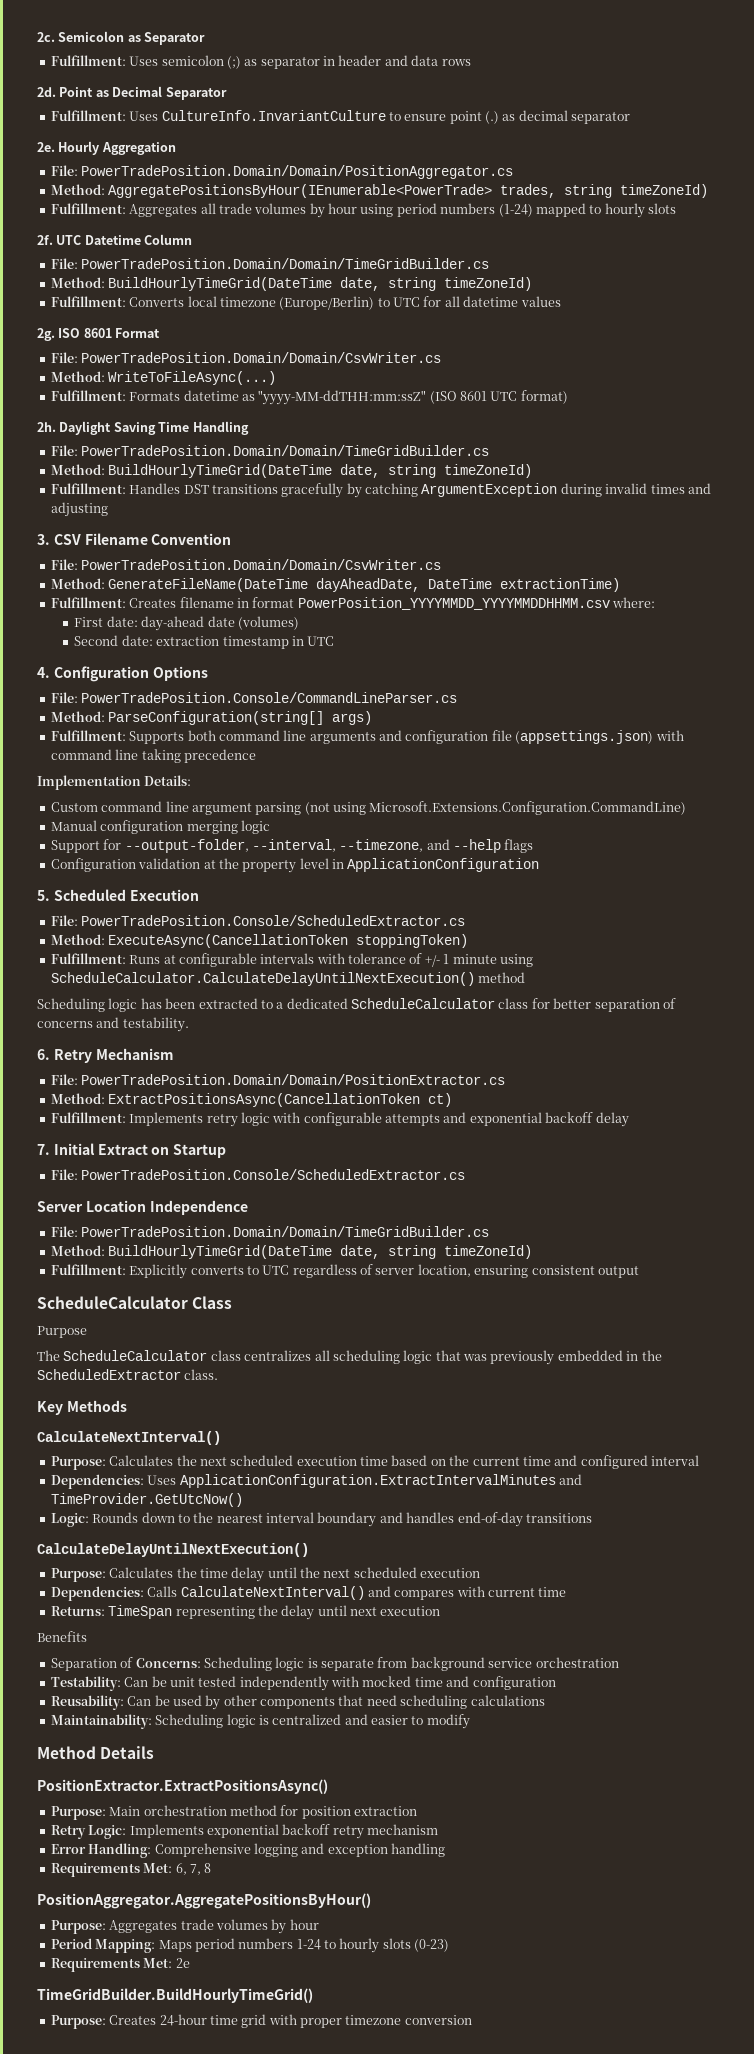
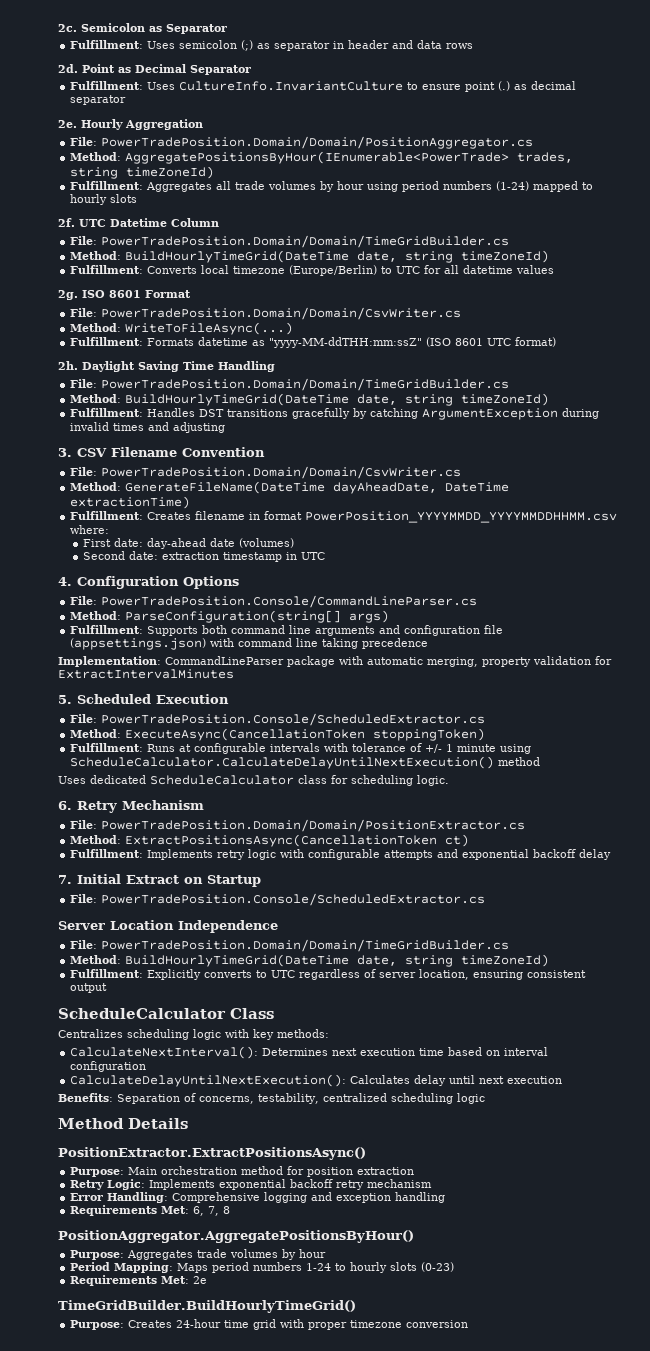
- Implementation Details:
- Custom command line argument parsing (not using Microsoft.Extensions.Configuration.CommandLine)
- Manual configuration merging logic
- Support for --output-folder, --interval, --timezone, and --help flags
- Configuration validation at the property level in ApplicationConfiguration
+ Implementation: CommandLineParser package with automatic merging, property validation for ExtractIntervalMinutes
- Scheduling logic has been extracted to a dedicated ScheduleCalculator class for better separation of concerns and testability.
+ Uses dedicated ScheduleCalculator class for scheduling logic.
- Purpose
- The ScheduleCalculator class centralizes all scheduling logic that was previously embedded in the ScheduledExtractor class.
- Key Methods
- CalculateNextInterval()
- Purpose: Calculates the next scheduled execution time based on the current time and configured interval
- Dependencies: Uses ApplicationConfiguration.ExtractIntervalMinutes and TimeProvider.GetUtcNow()
- Logic: Rounds down to the nearest interval boundary and handles end-of-day transitions
- CalculateDelayUntilNextExecution()
- Purpose: Calculates the time delay until the next scheduled execution
- Dependencies: Calls CalculateNextInterval() and compares with current time
- Returns: TimeSpan representing the delay until next execution
+ Centralizes scheduling logic with key methods:
+ CalculateNextInterval(): Determines next execution time based on interval configuration
+ CalculateDelayUntilNextExecution(): Calculates delay until next execution
- Benefits
- Separation of Concerns: Scheduling logic is separate from background service orchestration
- Testability: Can be unit tested independently with mocked time and configuration
- Reusability: Can be used by other components that need scheduling calculations
- Maintainability: Scheduling logic is centralized and easier to modify
+ Benefits: Separation of concerns, testability, centralized scheduling logic

